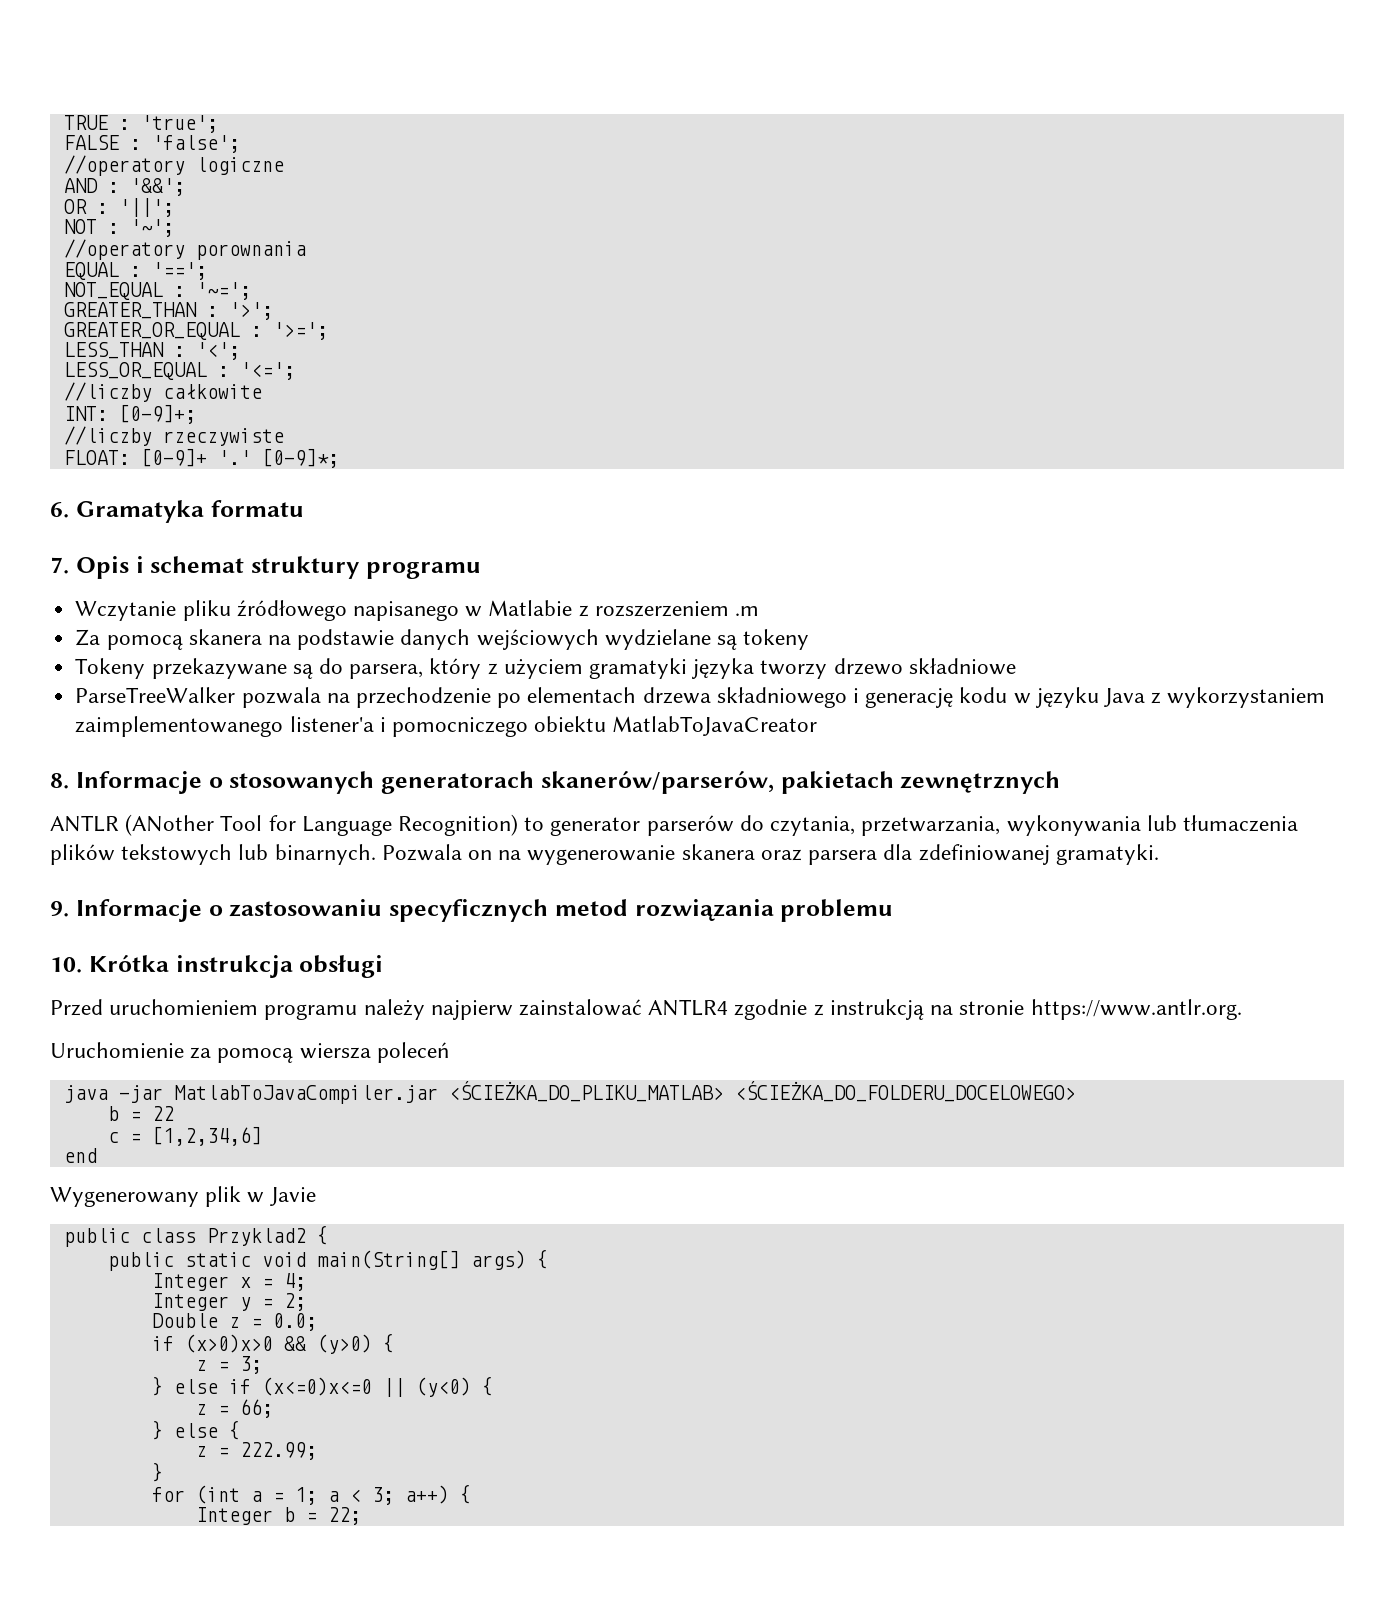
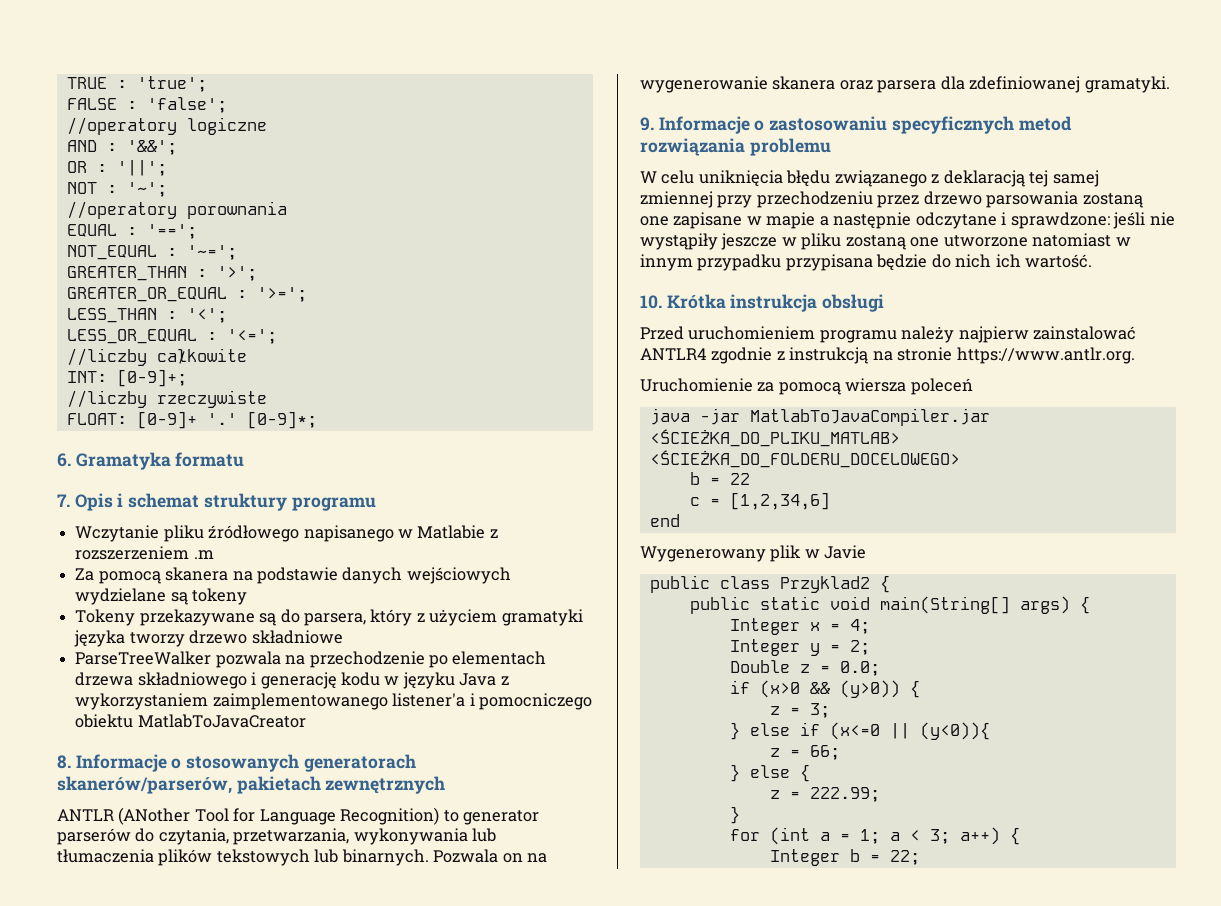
+ W celu uniknięcia błędu związanego z deklaracją tej samej zmiennej przy przechodzeniu przez drzewo parsowania zostaną one zapisane w mapie a następnie odczytane i sprawdzone: jeśli nie wystąpiły jeszcze w pliku zostaną one utworzone natomiast w innym przypadku przypisana będzie do nich ich wartość.
- if (x>0)x>0 && (y>0) {
+ if (x>0 && (y>0)) {
- } else if (x<=0)x<=0 || (y<0) {
+ } else if (x<=0 || (y<0)){

